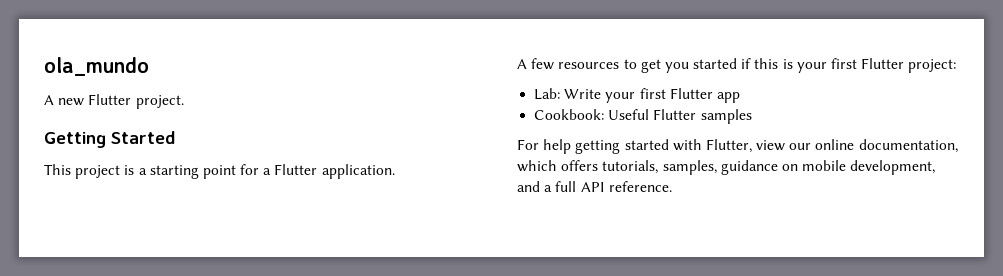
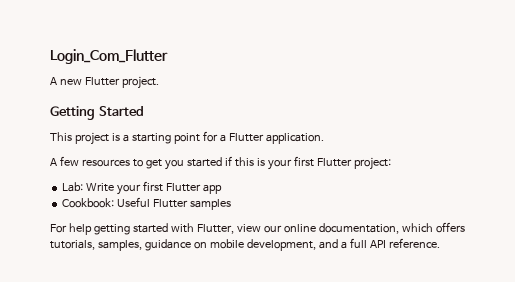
- ola_mundo
+ Login_Com_Flutter

